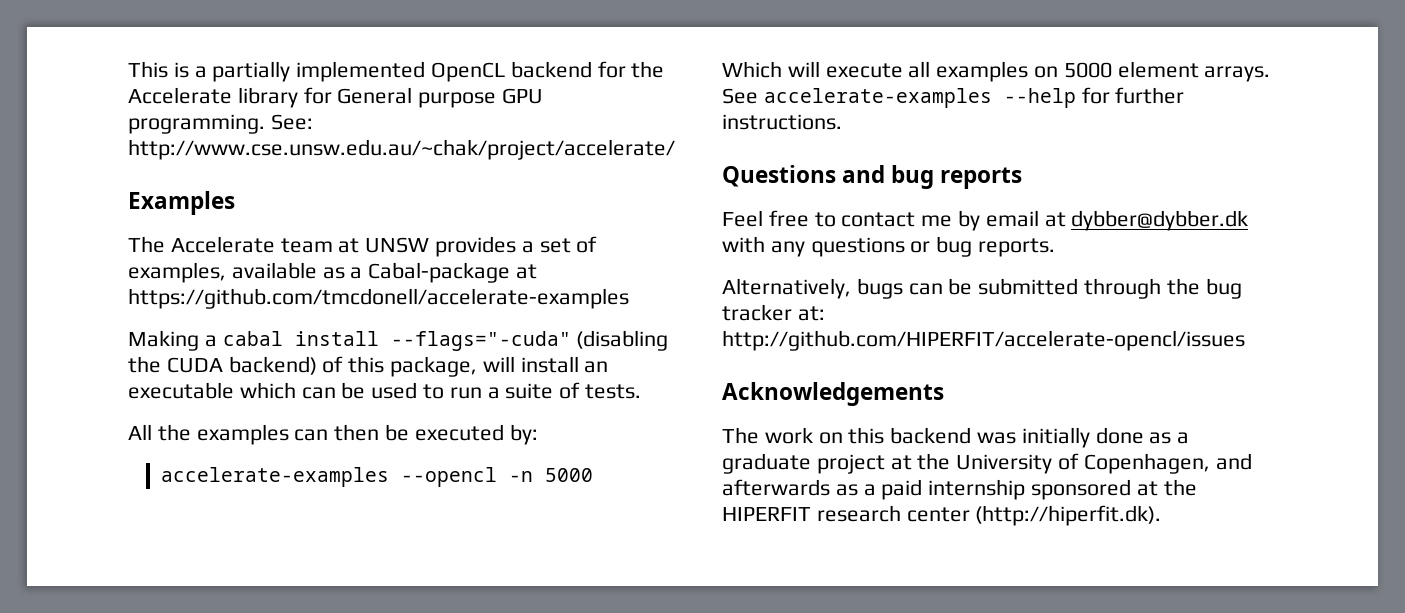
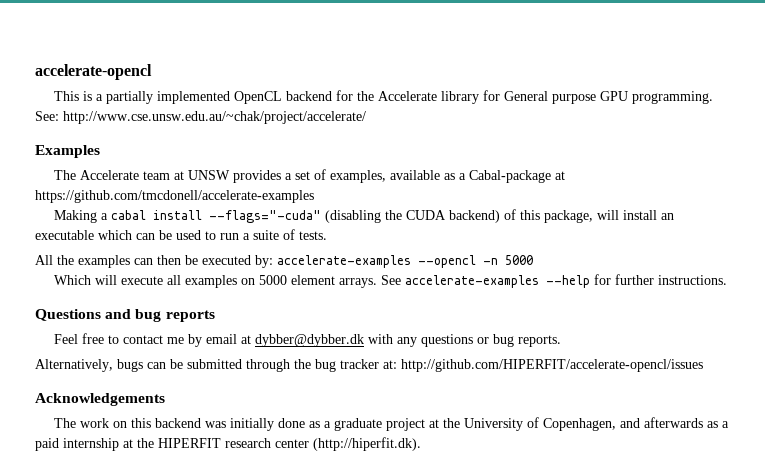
+ accelerate-opencl
- All the examples can then be executed by:
- accelerate-examples --opencl -n 5000
+ All the examples can then be executed by: accelerate-examples --opencl -n 5000
- The work on this backend was initially done as a graduate project at the University of Copenhagen, and afterwards as a paid internship sponsored at the HIPERFIT research center (http://hiperfit.dk).
+ The work on this backend was initially done as a graduate project at the University of Copenhagen, and afterwards as a paid internship at the HIPERFIT research center (http://hiperfit.dk).

